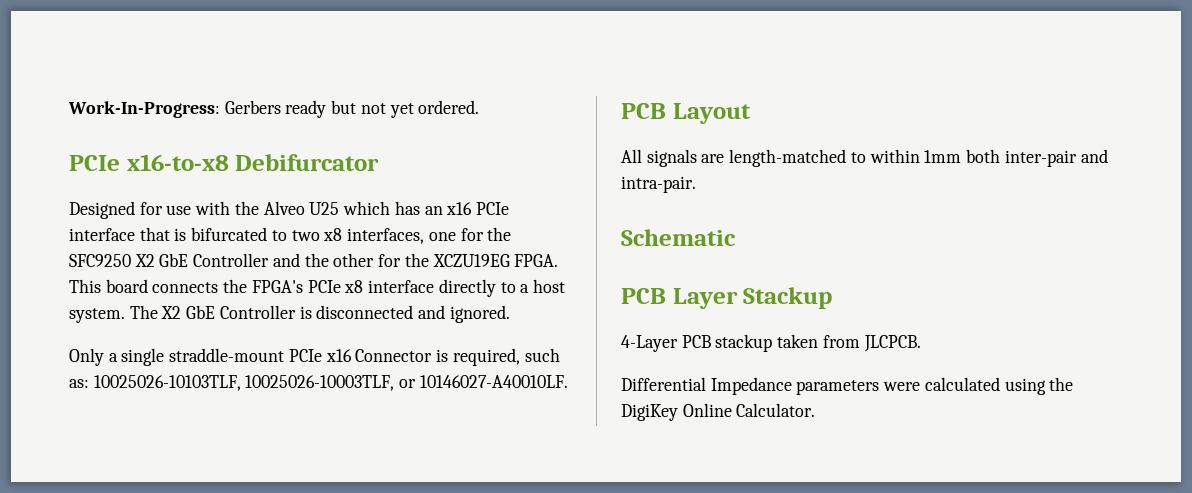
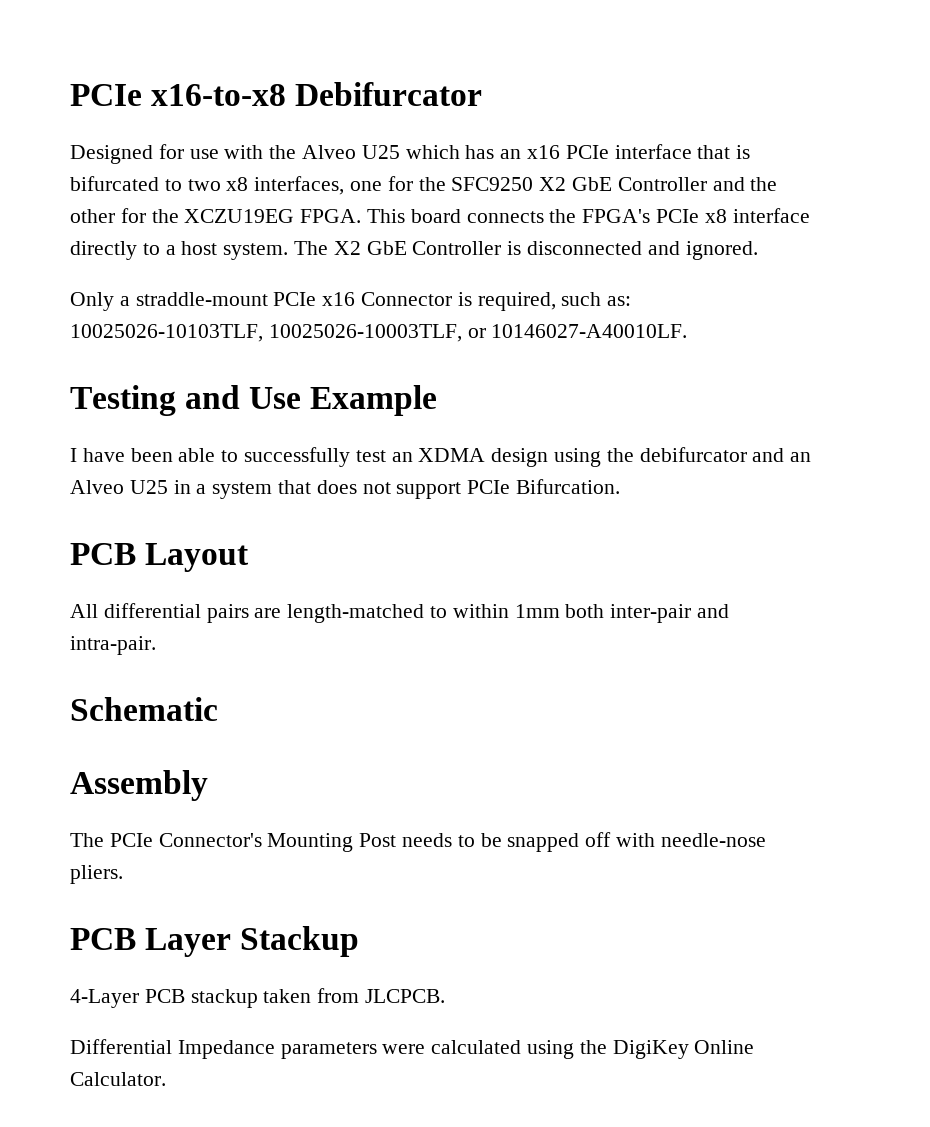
- Work-In-Progress: Gerbers ready but not yet ordered.
- Only a single straddle-mount PCIe x16 Connector is required, such as: 10025026-10103TLF, 10025026-10003TLF, or 10146027-A40010LF.
+ Only a straddle-mount PCIe x16 Connector is required, such as: 10025026-10103TLF, 10025026-10003TLF, or 10146027-A40010LF.
+ Testing and Use Example
+ I have been able to successfully test an XDMA design using the debifurcator and an Alveo U25 in a system that does not support PCIe Bifurcation.
- All signals are length-matched to within 1mm both inter-pair and intra-pair.
+ All differential pairs are length-matched to within 1mm both inter-pair and intra-pair.
+ Assembly
+ The PCIe Connector's Mounting Post needs to be snapped off with needle-nose pliers.

